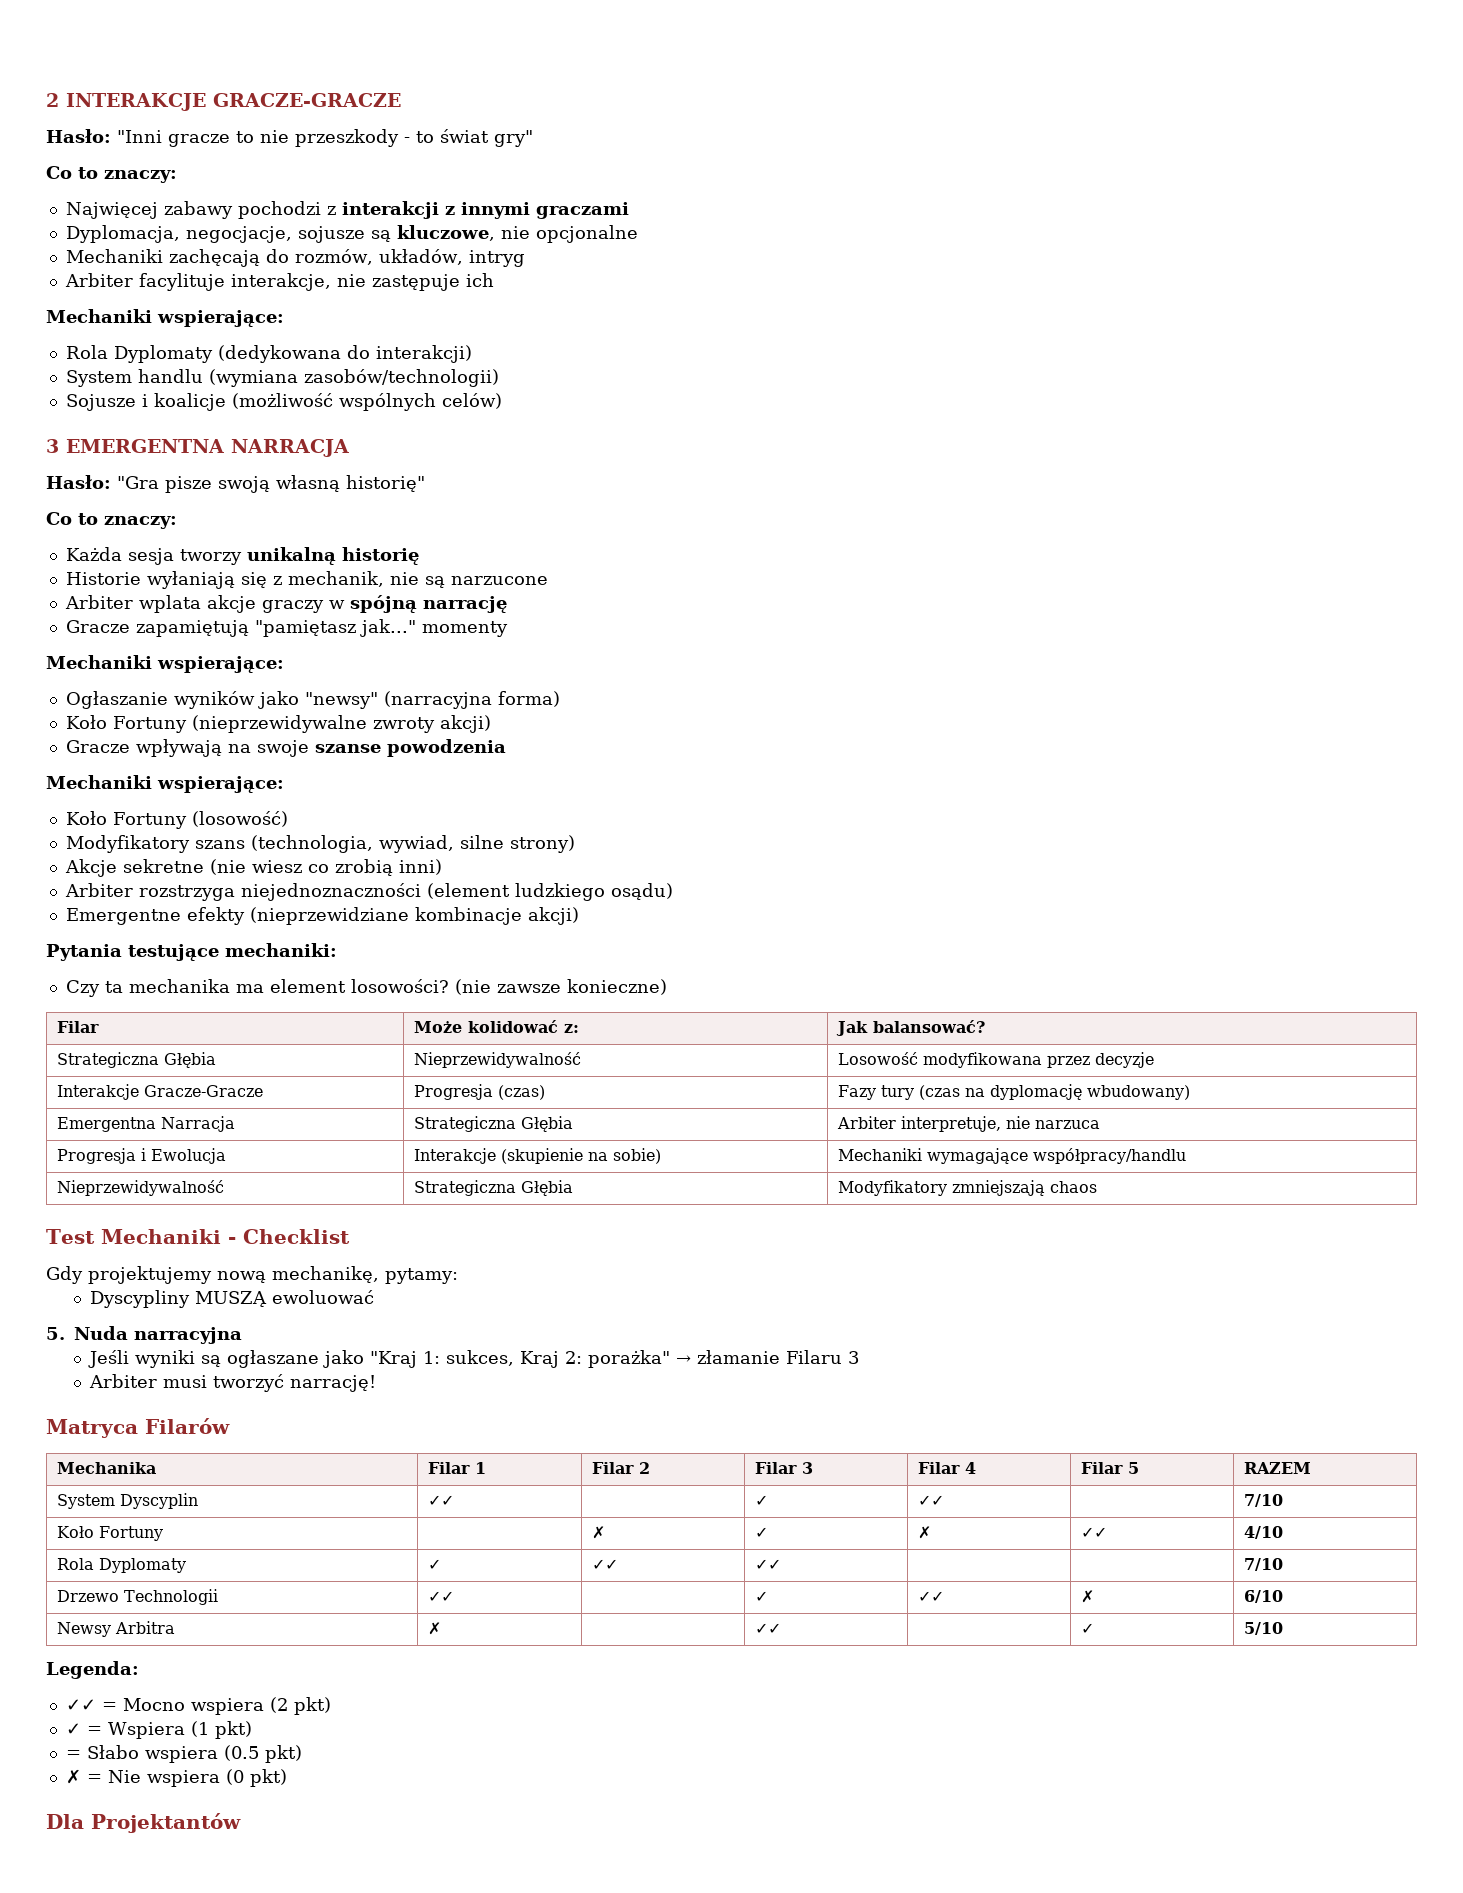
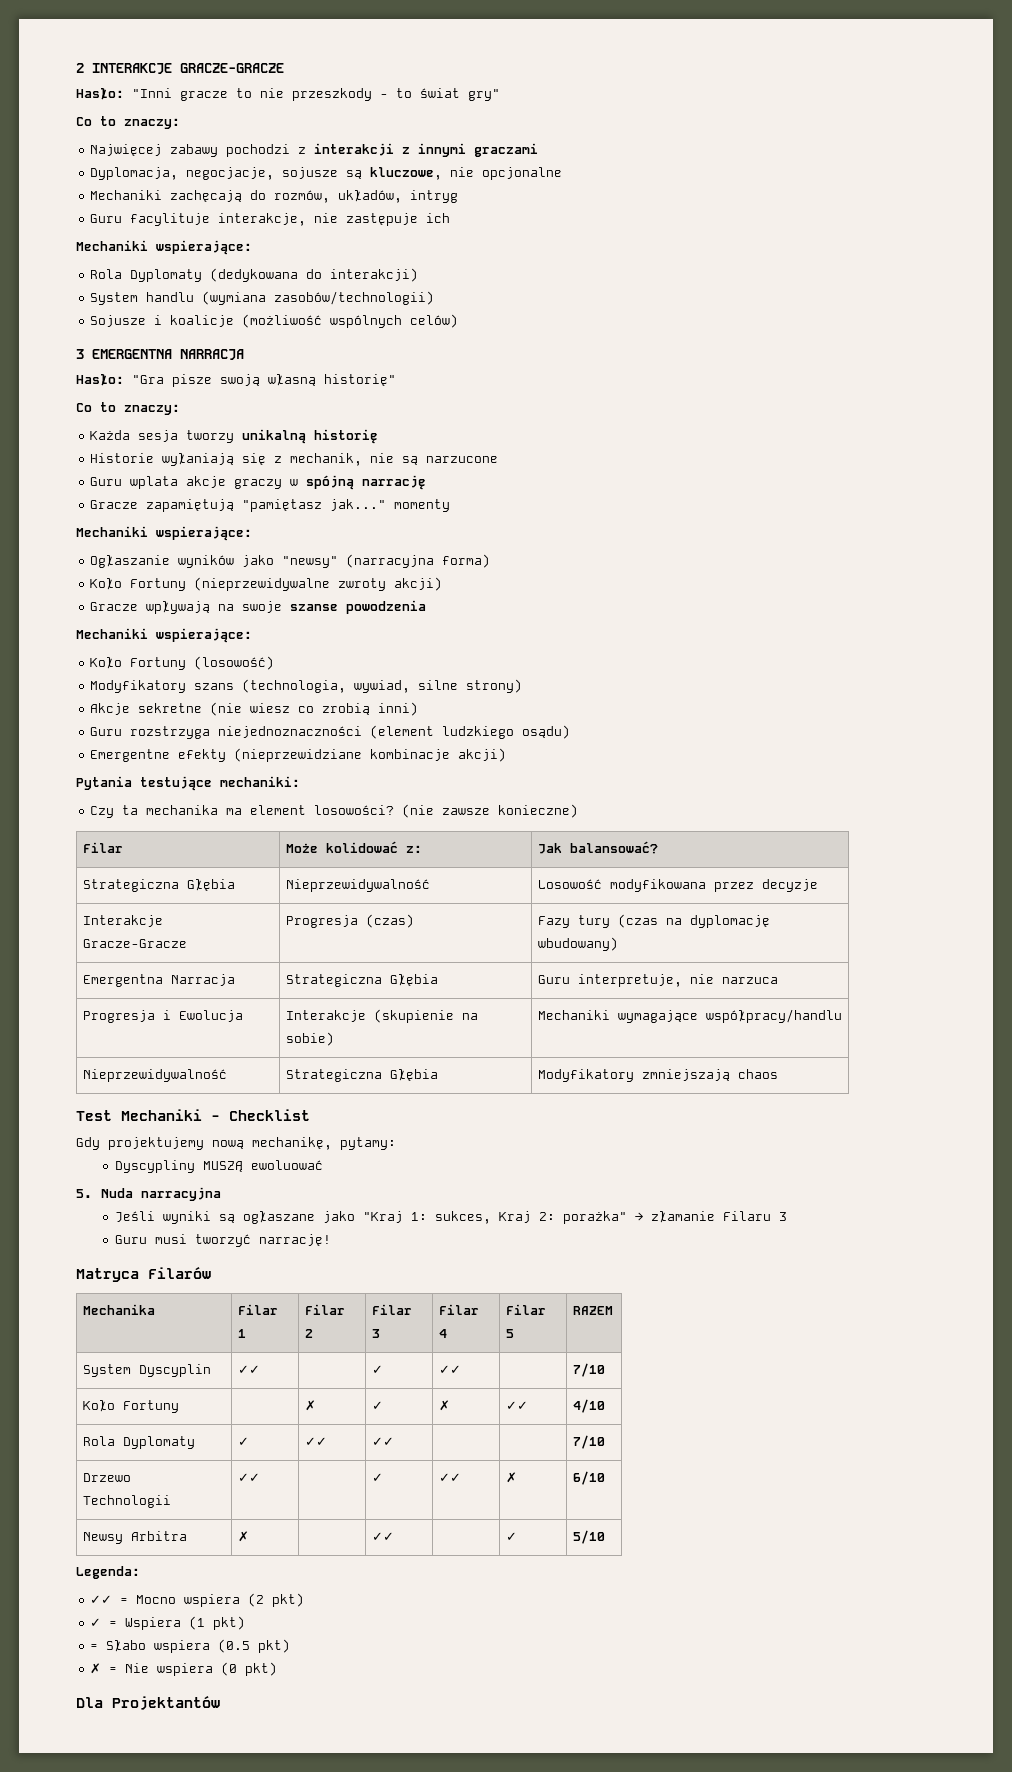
- Arbiter facylituje interakcje, nie zastępuje ich
+ Guru facylituje interakcje, nie zastępuje ich
- Arbiter wplata akcje graczy w spójną narrację
+ Guru wplata akcje graczy w spójną narrację
- Arbiter rozstrzyga niejednoznaczności (element ludzkiego osądu)
+ Guru rozstrzyga niejednoznaczności (element ludzkiego osądu)
- Emergentna Narracja | Strategiczna Głębia | Arbiter interpretuje, nie narzuca
+ Emergentna Narracja | Strategiczna Głębia | Guru interpretuje, nie narzuca
- Arbiter musi tworzyć narrację!
+ Guru musi tworzyć narrację!

